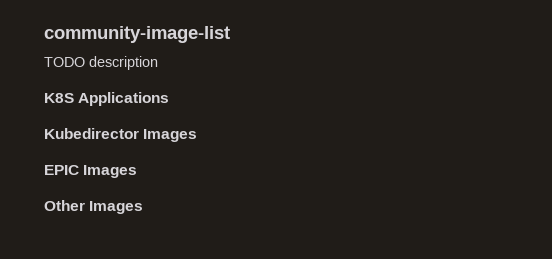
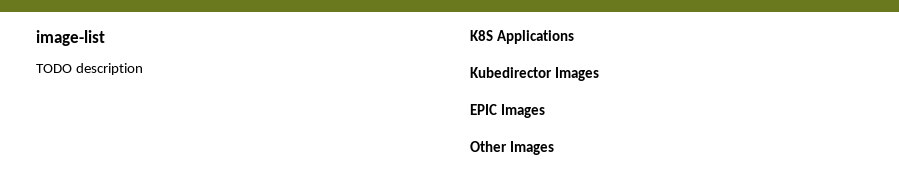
- community-image-list
+ image-list

